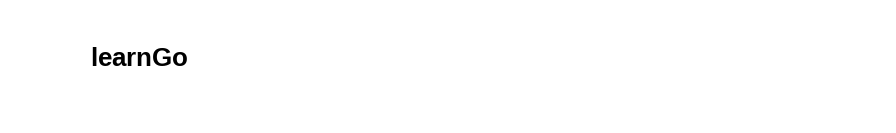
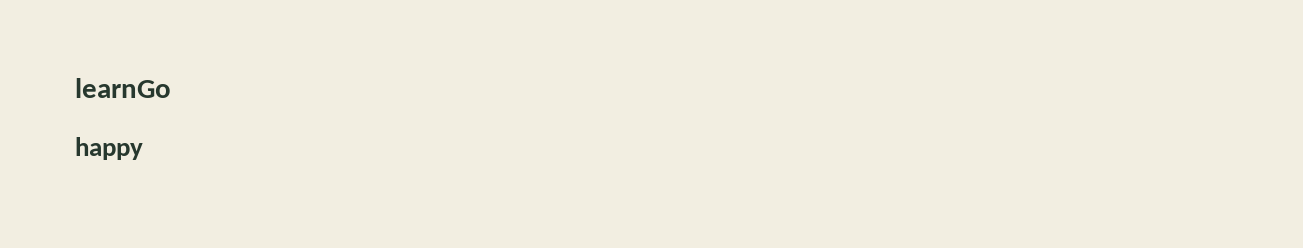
+ happy

